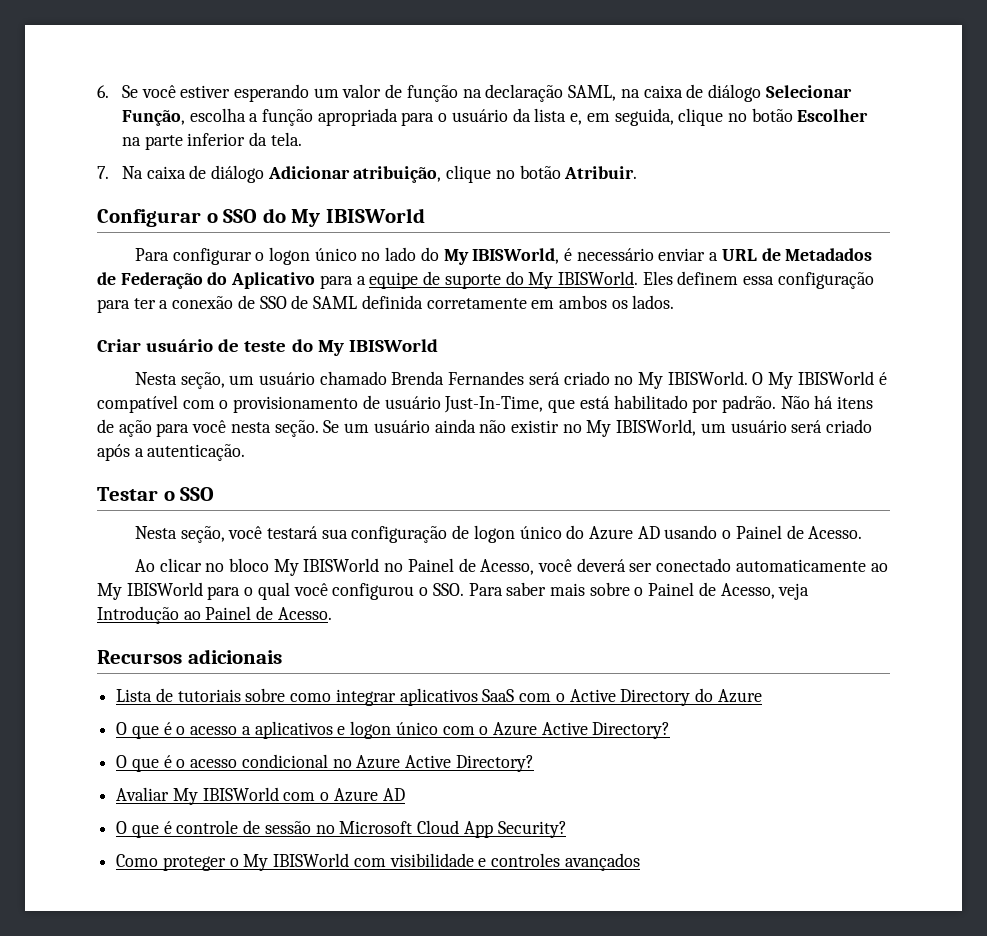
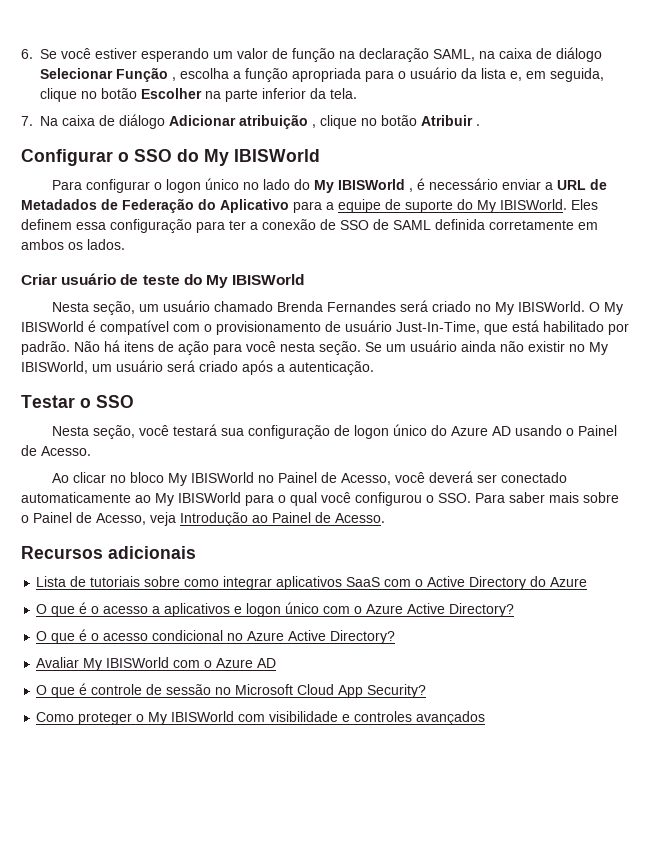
- 6. Se você estiver esperando um valor de função na declaração SAML, na caixa de diálogo Selecionar Função, escolha a função apropriada para o usuário da lista e, em seguida, clique no botão Escolher na parte inferior da tela.
+ 6. Se você estiver esperando um valor de função na declaração SAML, na caixa de diálogo Selecionar Função , escolha a função apropriada para o usuário da lista e, em seguida, clique no botão Escolher na parte inferior da tela.
- 7. Na caixa de diálogo Adicionar atribuição, clique no botão Atribuir.
+ 7. Na caixa de diálogo Adicionar atribuição , clique no botão Atribuir .
- Para configurar o logon único no lado do My IBISWorld, é necessário enviar a URL de Metadados de Federação do Aplicativo para a equipe de suporte do My IBISWorld.
+ Para configurar o logon único no lado do My IBISWorld , é necessário enviar a URL de Metadados de Federação do Aplicativo para a equipe de suporte do My IBISWorld.

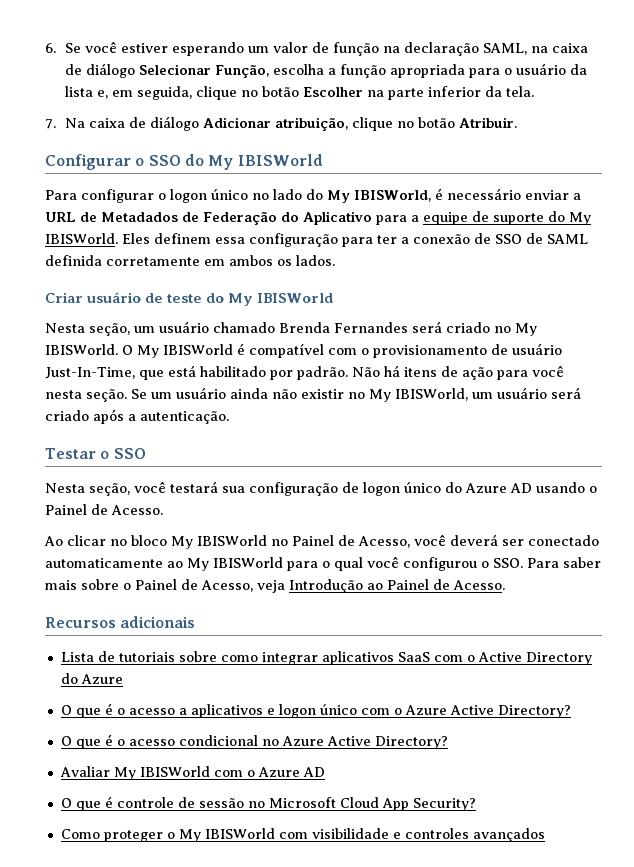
- 6. Se você estiver esperando um valor de função na declaração SAML, na caixa de diálogo Selecionar Função , escolha a função apropriada para o usuário da lista e, em seguida, clique no botão Escolher na parte inferior da tela.
+ 6. Se você estiver esperando um valor de função na declaração SAML, na caixa de diálogo Selecionar Função, escolha a função apropriada para o usuário da lista e, em seguida, clique no botão Escolher na parte inferior da tela.
- 7. Na caixa de diálogo Adicionar atribuição , clique no botão Atribuir .
+ 7. Na caixa de diálogo Adicionar atribuição, clique no botão Atribuir.
- Para configurar o logon único no lado do My IBISWorld , é necessário enviar a URL de Metadados de Federação do Aplicativo para a equipe de suporte do My IBISWorld.
+ Para configurar o logon único no lado do My IBISWorld, é necessário enviar a URL de Metadados de Federação do Aplicativo para a equipe de suporte do My IBISWorld.

